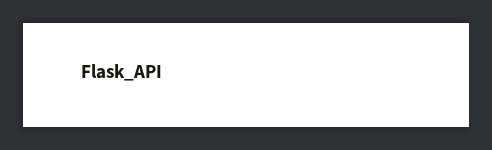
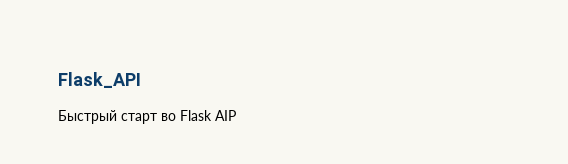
+ Быстрый старт во Flask AIP

